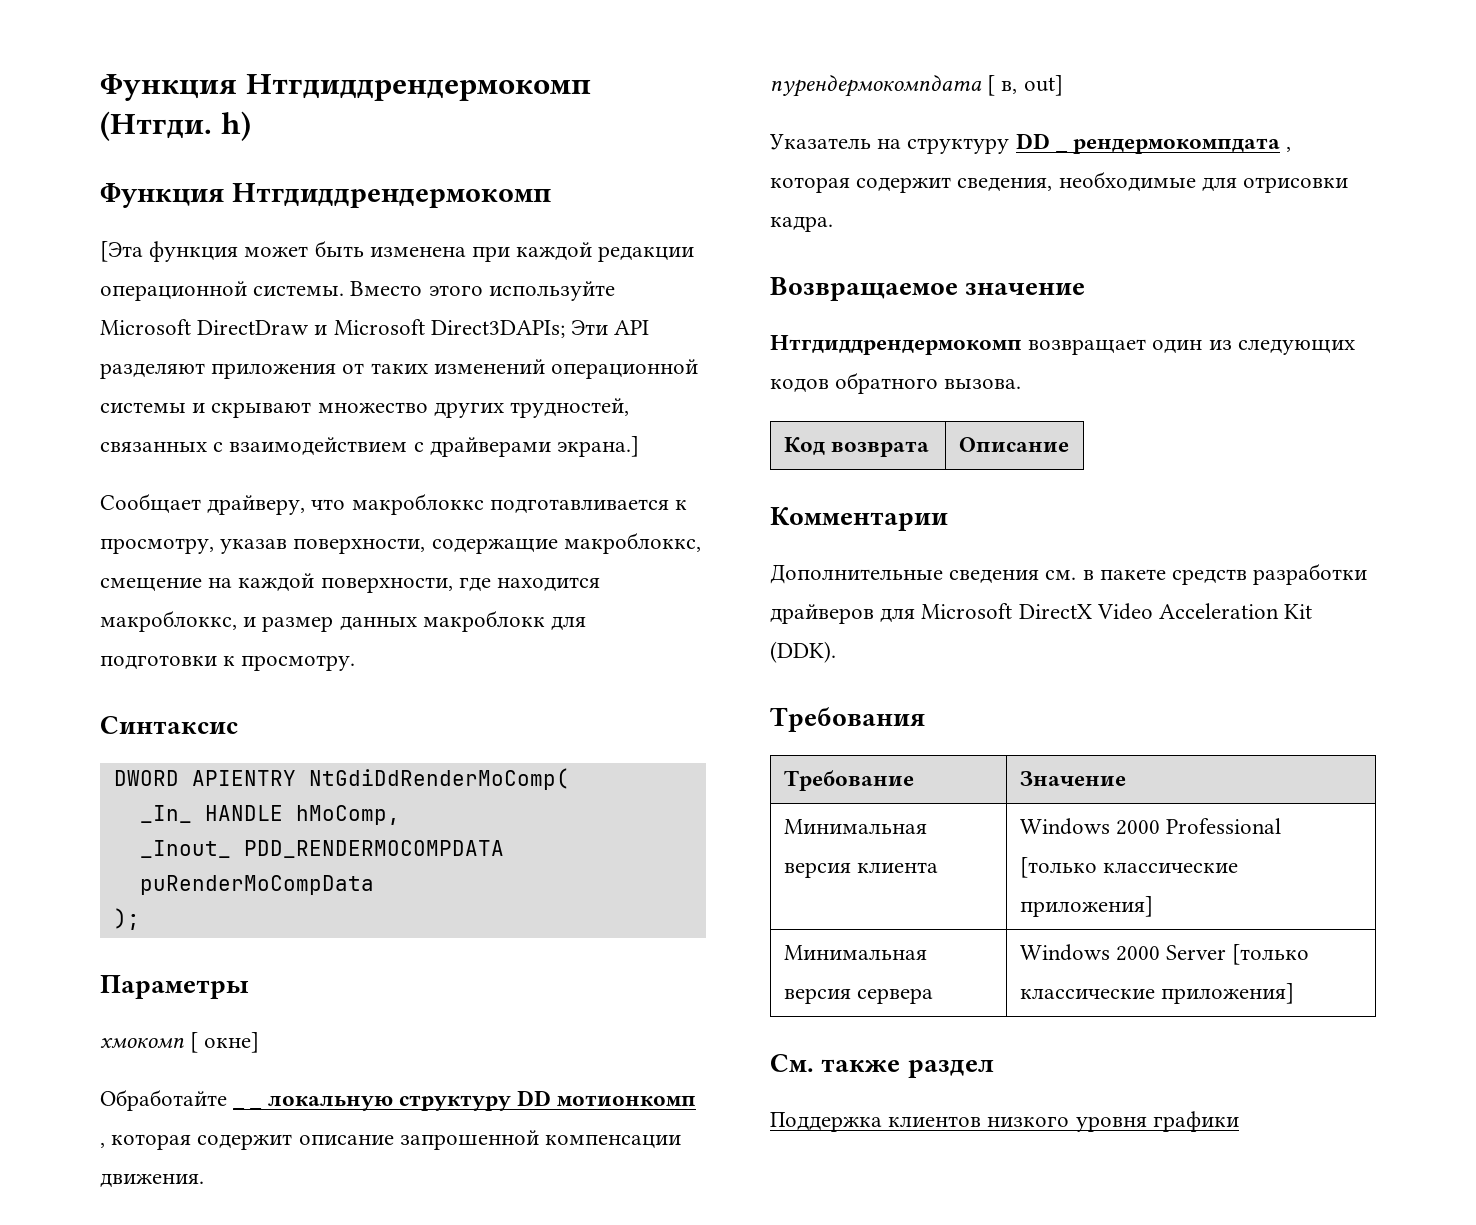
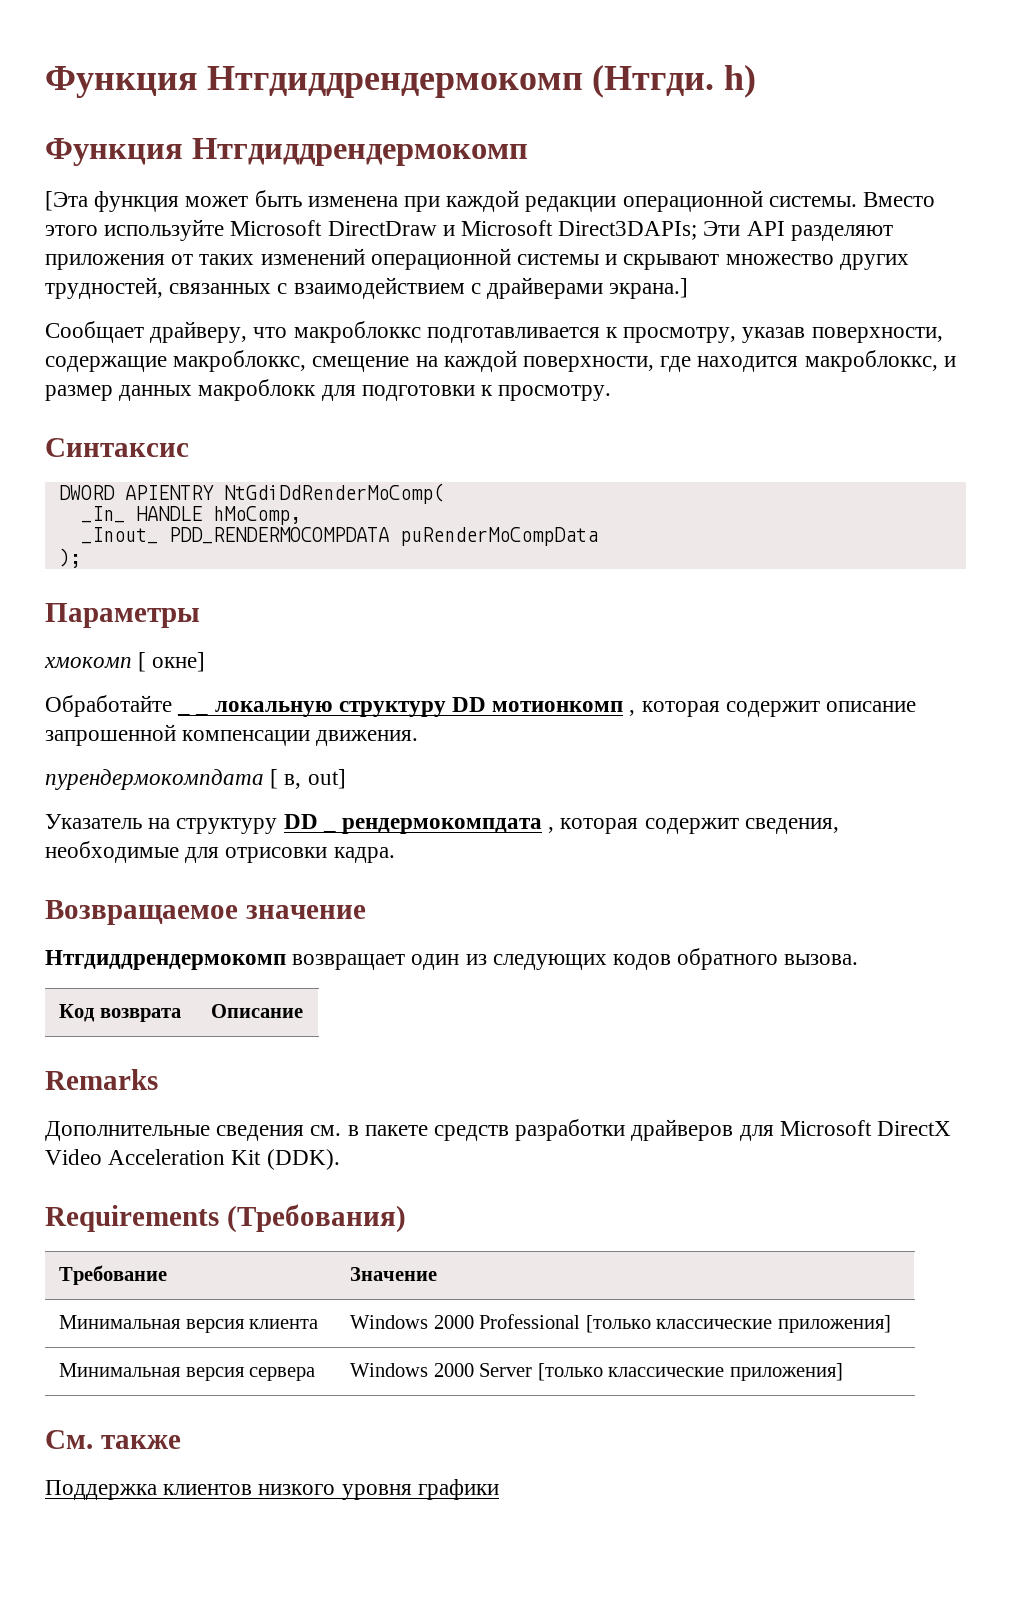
- Комментарии
+ Remarks
- Требования
+ Requirements (Требования)
- См. также раздел
+ См. также

